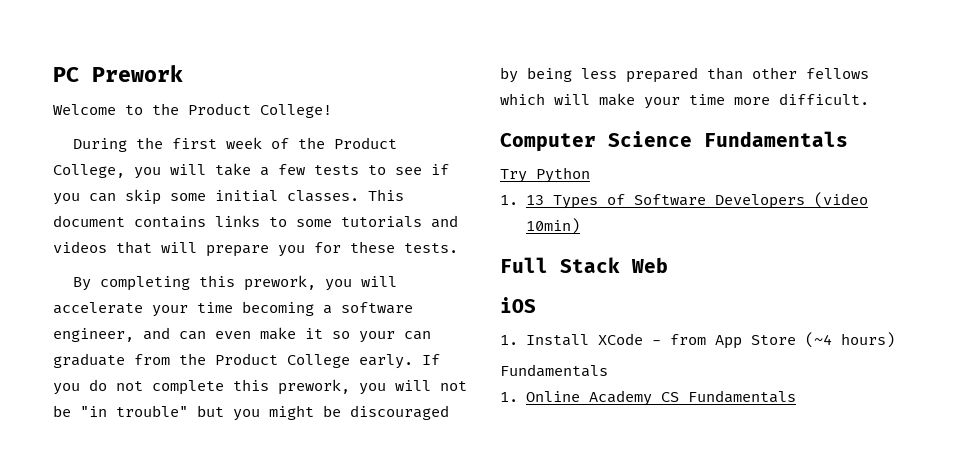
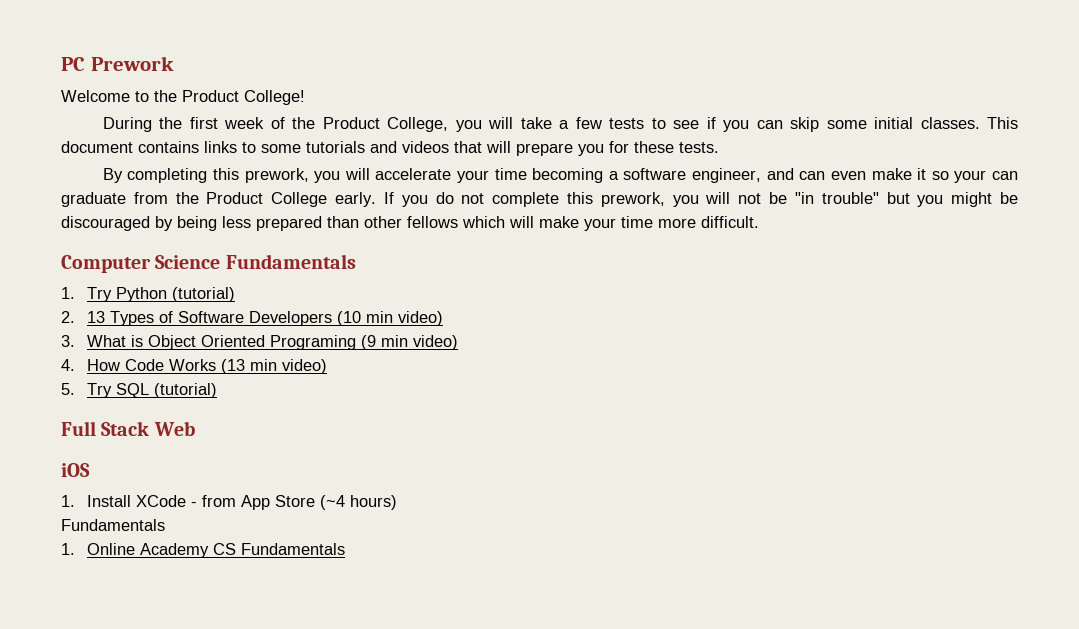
- Try Python
- 1. 13 Types of Software Developers (video 10min)
+ 1. Try Python (tutorial)
+ 2. 13 Types of Software Developers (10 min video)
+ 3. What is Object Oriented Programing (9 min video)
+ 4. How Code Works (13 min video)
+ 5. Try SQL (tutorial)

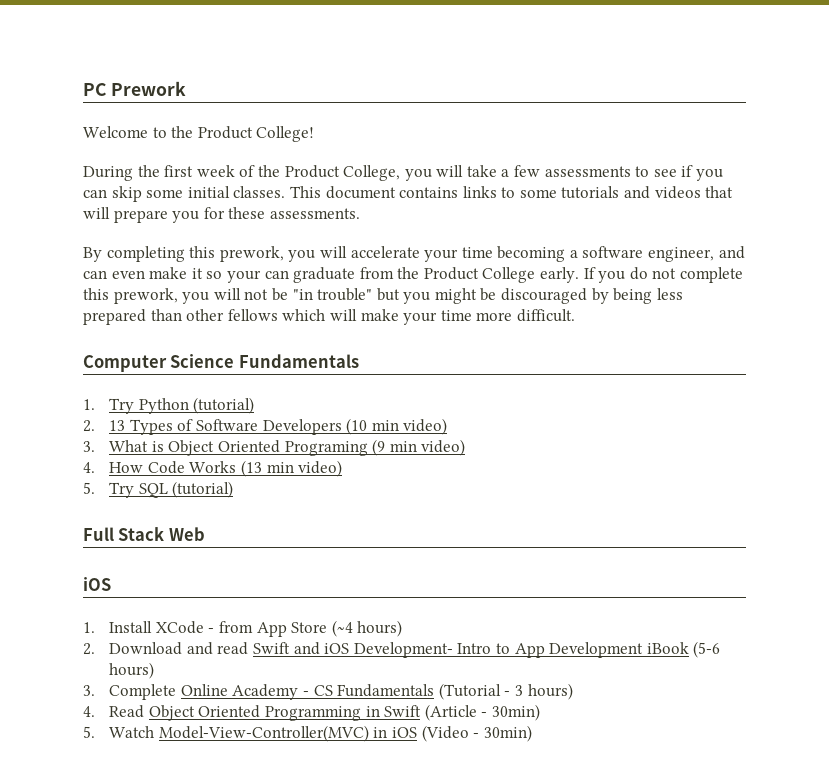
- During the first week of the Product College, you will take a few tests to see if you can skip some initial classes.
+ During the first week of the Product College, you will take a few assessments to see if you can skip some initial classes.
- This document contains links to some tutorials and videos that will prepare you for these tests.
+ This document contains links to some tutorials and videos that will prepare you for these assessments.
  1. Install XCode - from App Store (~4 hours)
- Fundamentals
- 1. Online Academy CS Fundamentals
+ 2. Download and read Swift and iOS Development- Intro to App Development iBook (5-6 hours)
+ 3. Complete Online Academy - CS Fundamentals (Tutorial - 3 hours)
+ 4. Read Object Oriented Programming in Swift (Article - 30min)
+ 5. Watch Model-View-Controller(MVC) in iOS (Video - 30min)

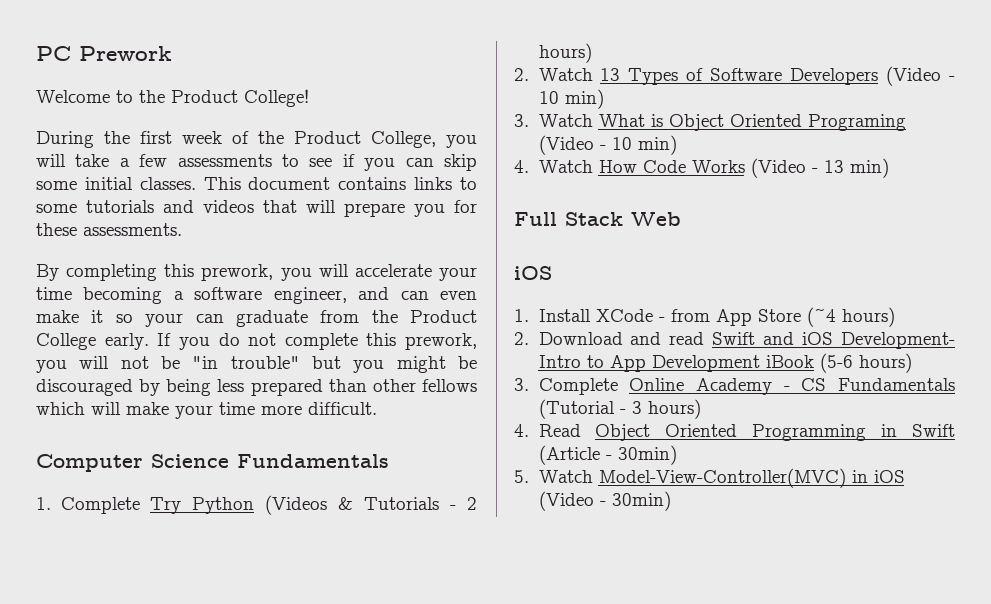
- 1. Try Python (tutorial)
- 2. 13 Types of Software Developers (10 min video)
- 3. What is Object Oriented Programing (9 min video)
- 4. How Code Works (13 min video)
- 5. Try SQL (tutorial)
+ 1. Complete Try Python (Videos & Tutorials - 2 hours)
+ 2. Watch 13 Types of Software Developers (Video - 10 min)
+ 3. Watch What is Object Oriented Programing (Video - 10 min)
+ 4. Watch How Code Works (Video - 13 min)

